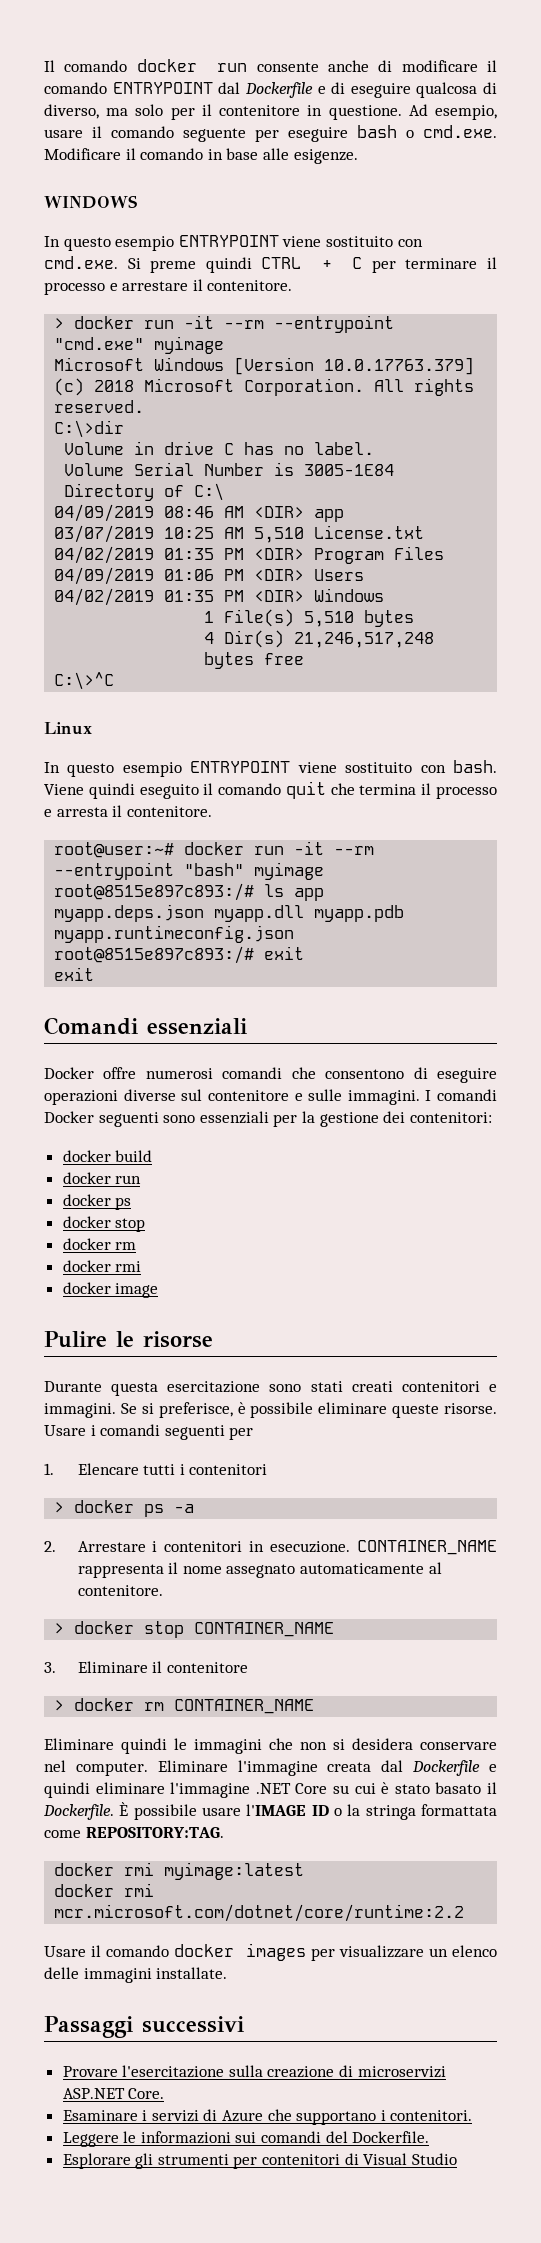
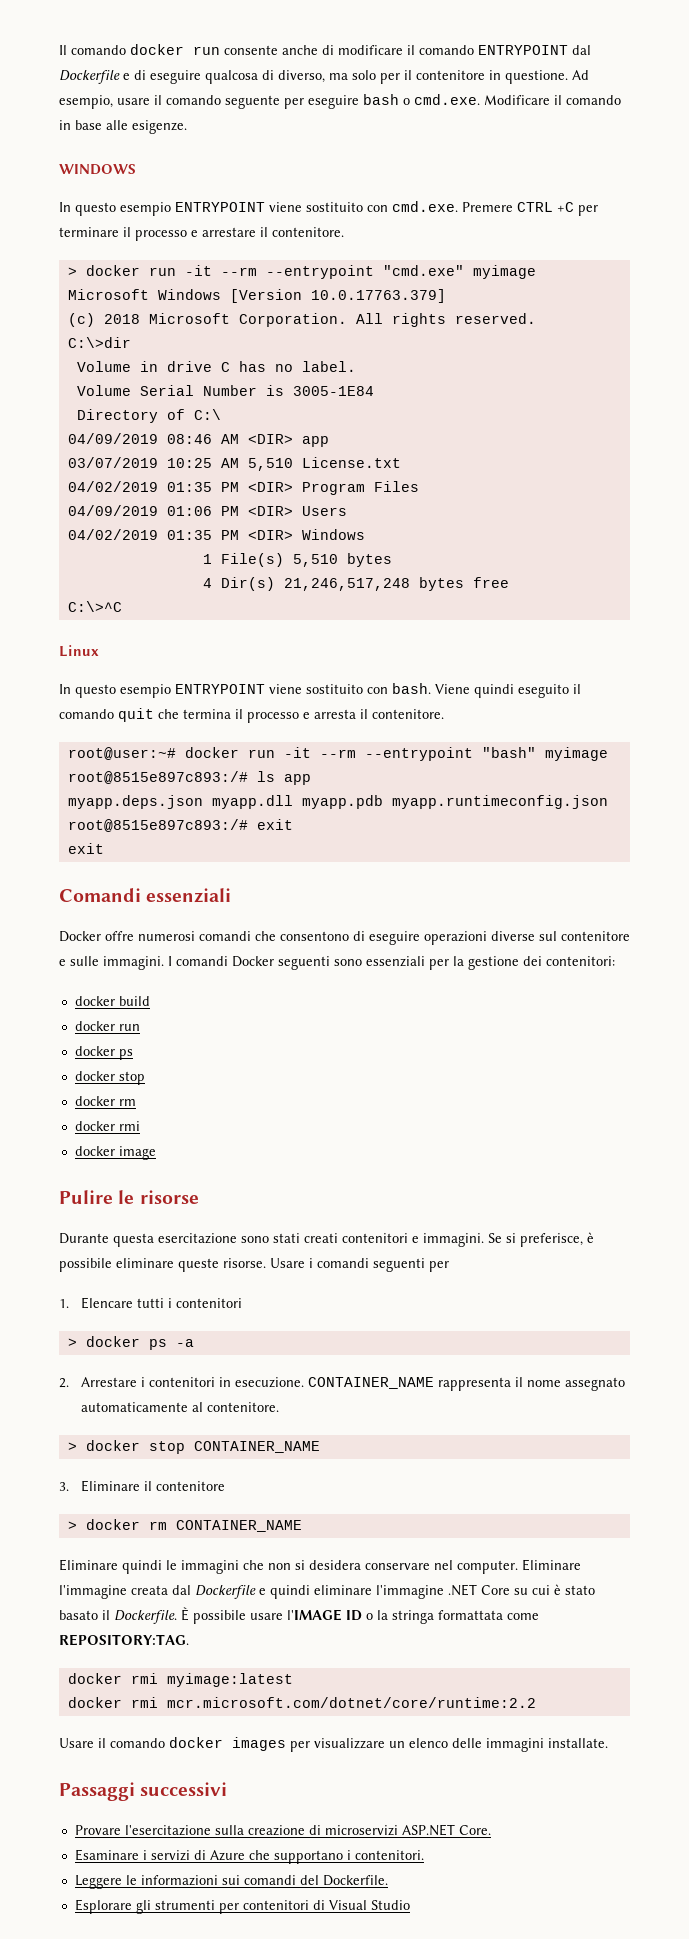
- In questo esempio ENTRYPOINT viene sostituito con cmd.exe. Si preme quindi CTRL + C per terminare il processo e arrestare il contenitore.
+ In questo esempio ENTRYPOINT viene sostituito con cmd.exe. Premere CTRL +C per terminare il processo e arrestare il contenitore.

